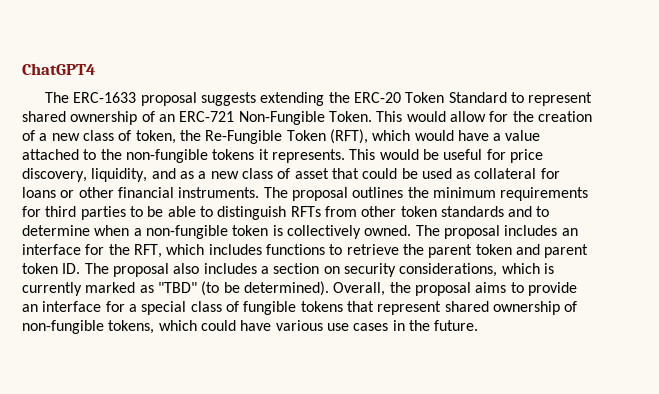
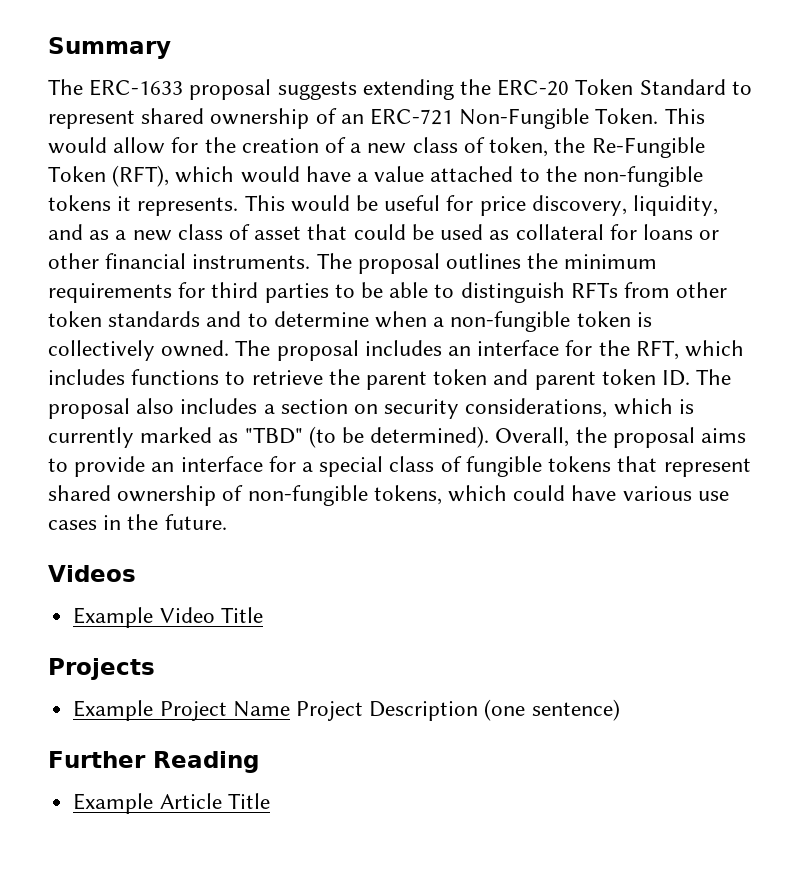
- ChatGPT4
+ Summary
+ Videos
+ Example Video Title
+ Projects
+ Example Project Name Project Description (one sentence)
+ Further Reading
+ Example Article Title

